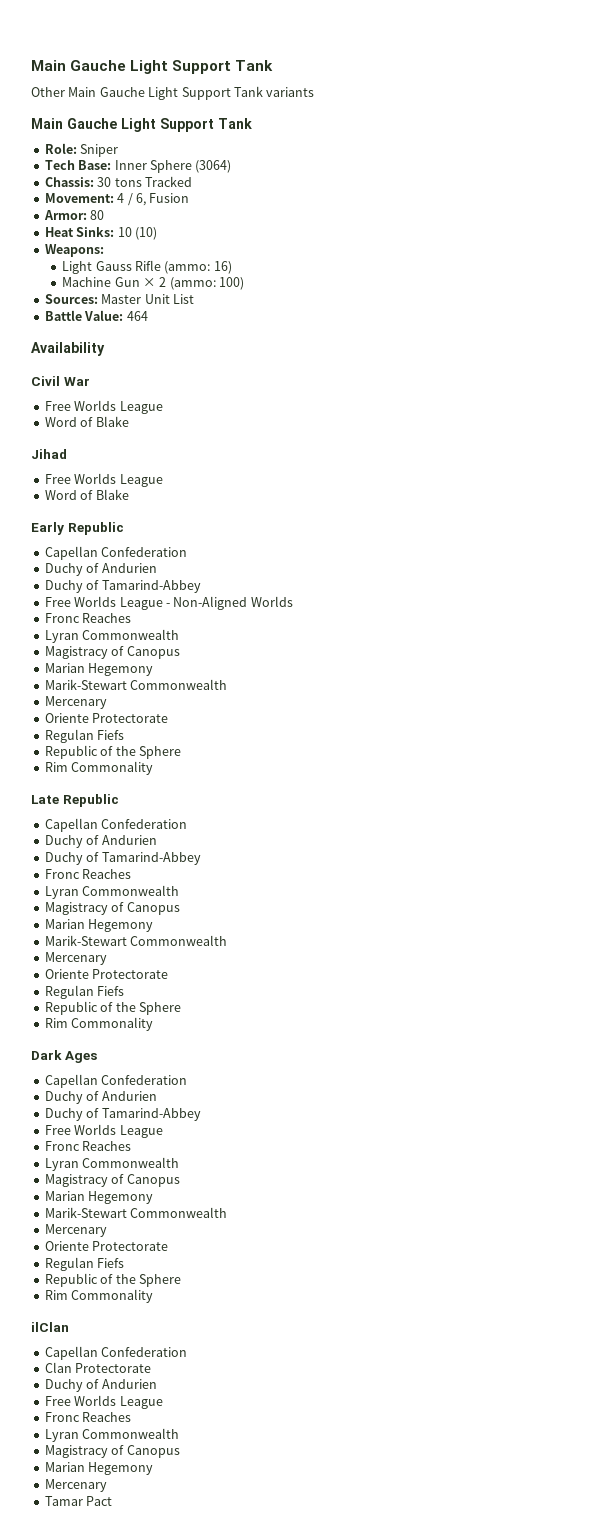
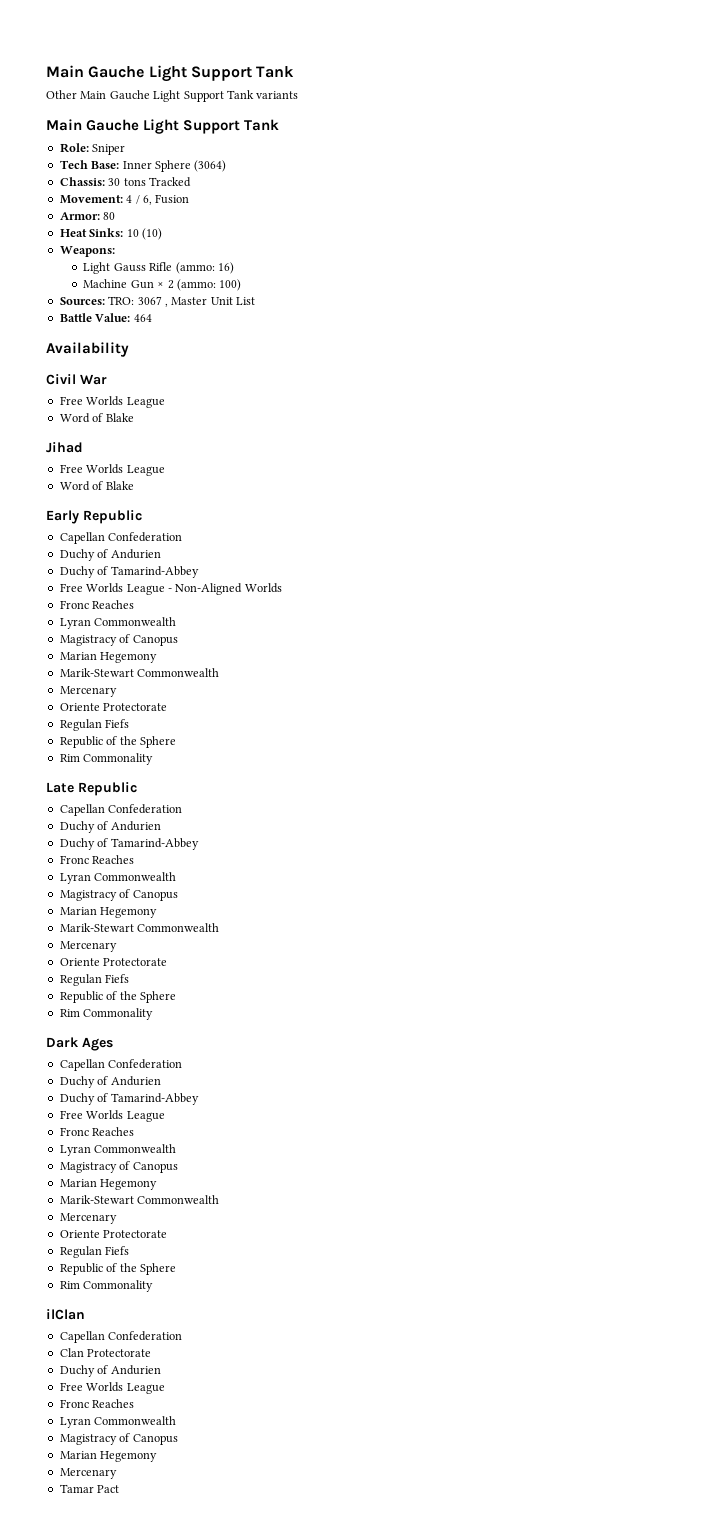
- Sources: Master Unit List
+ Sources: TRO: 3067 , Master Unit List

